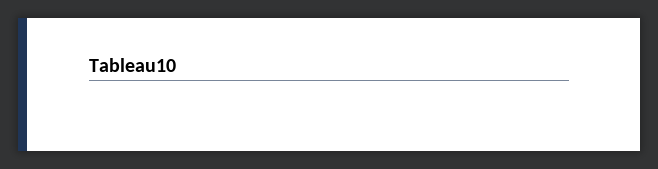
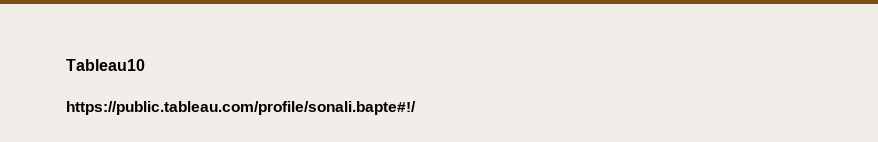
+ https://public.tableau.com/profile/sonali.bapte#!/

